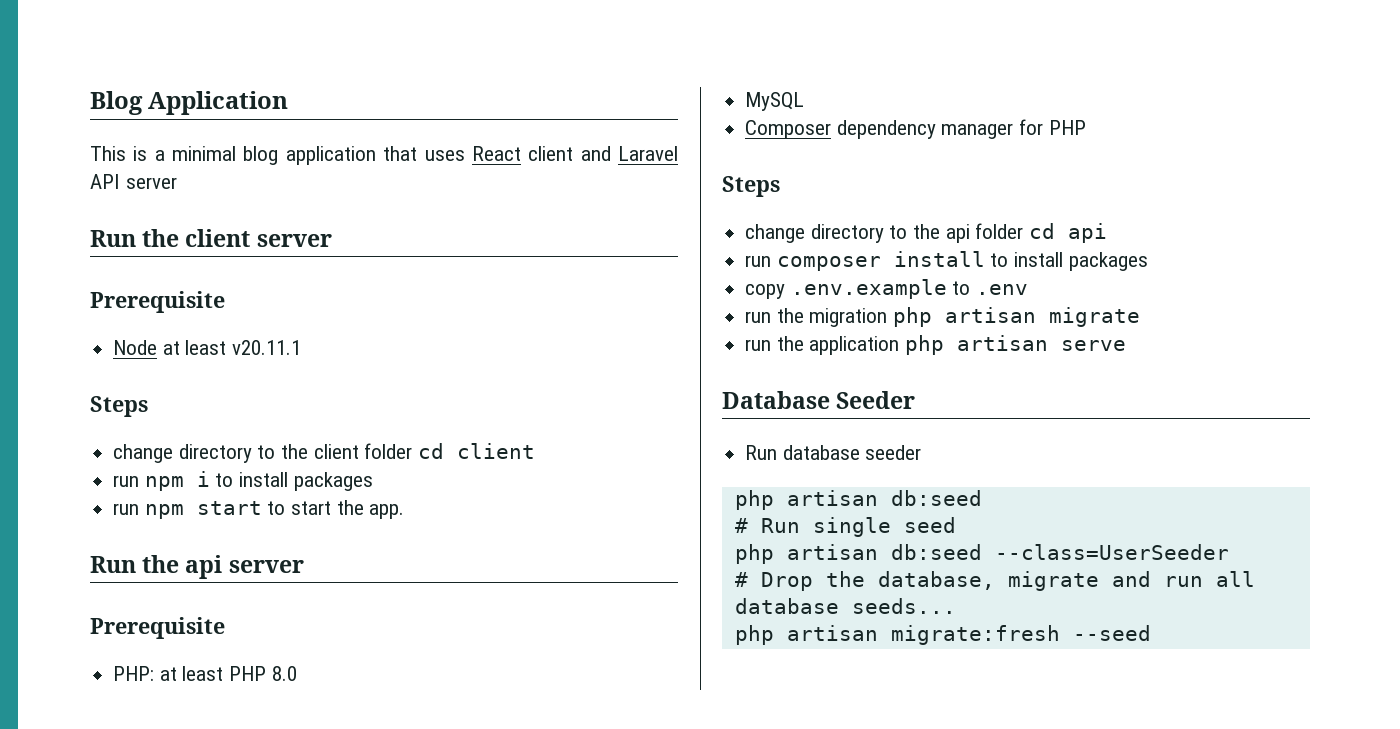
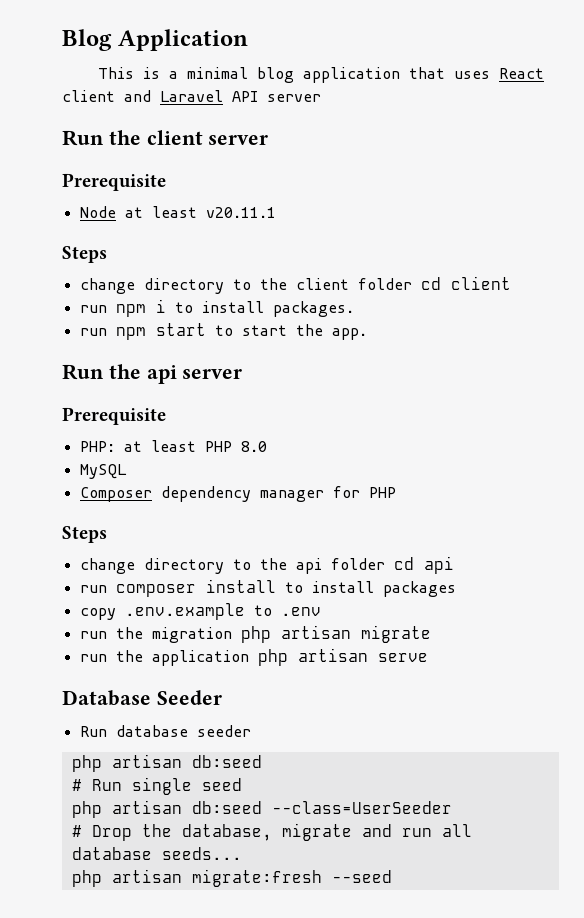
- run npm i to install packages
+ run npm i to install packages.

